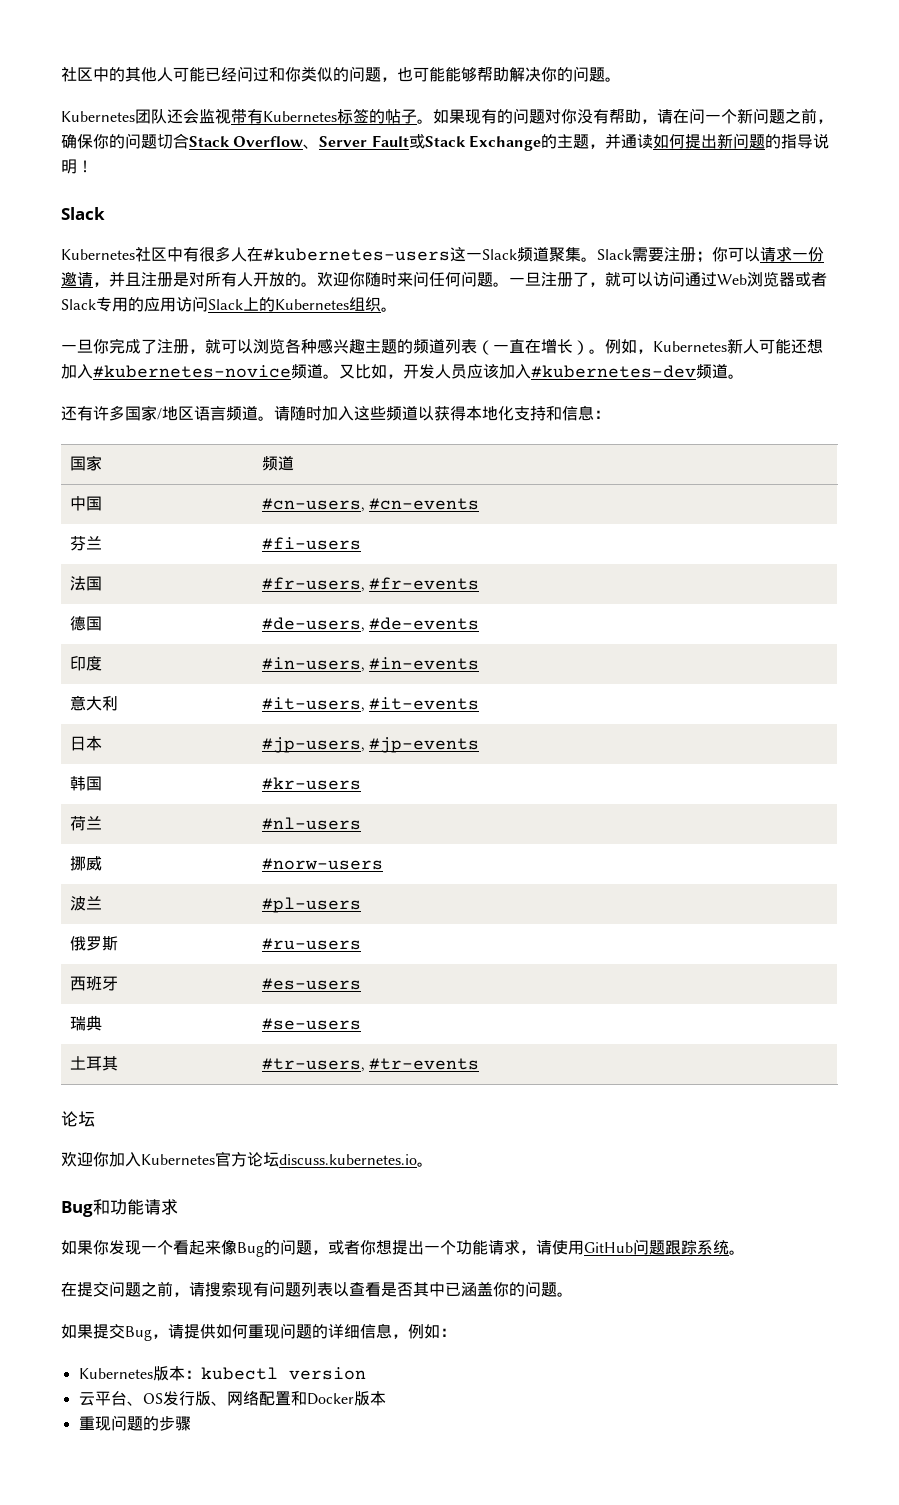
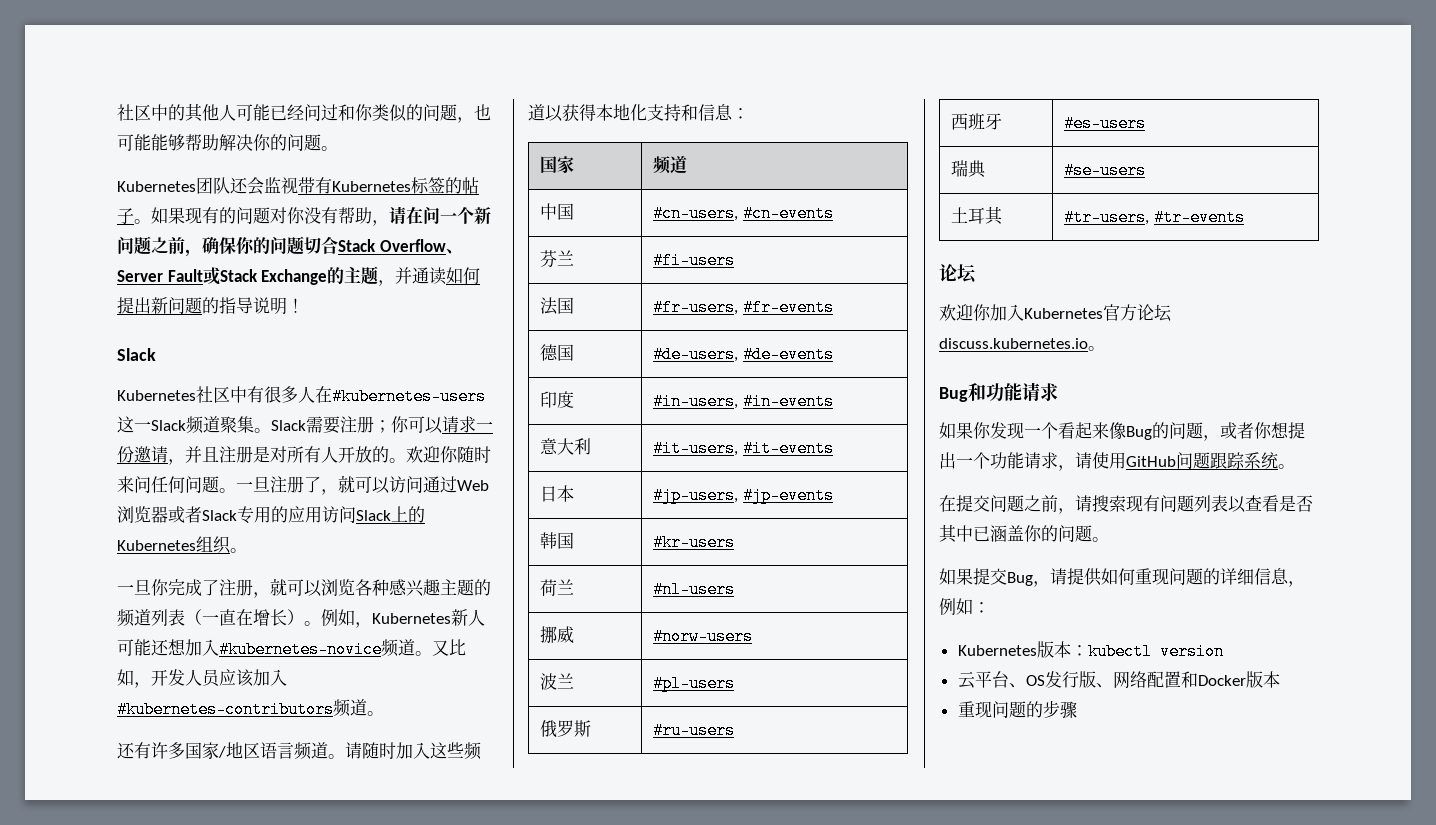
- 又比如，开发人员应该加入#kubernetes-dev频道。
+ 又比如，开发人员应该加入#kubernetes-contributors频道。

